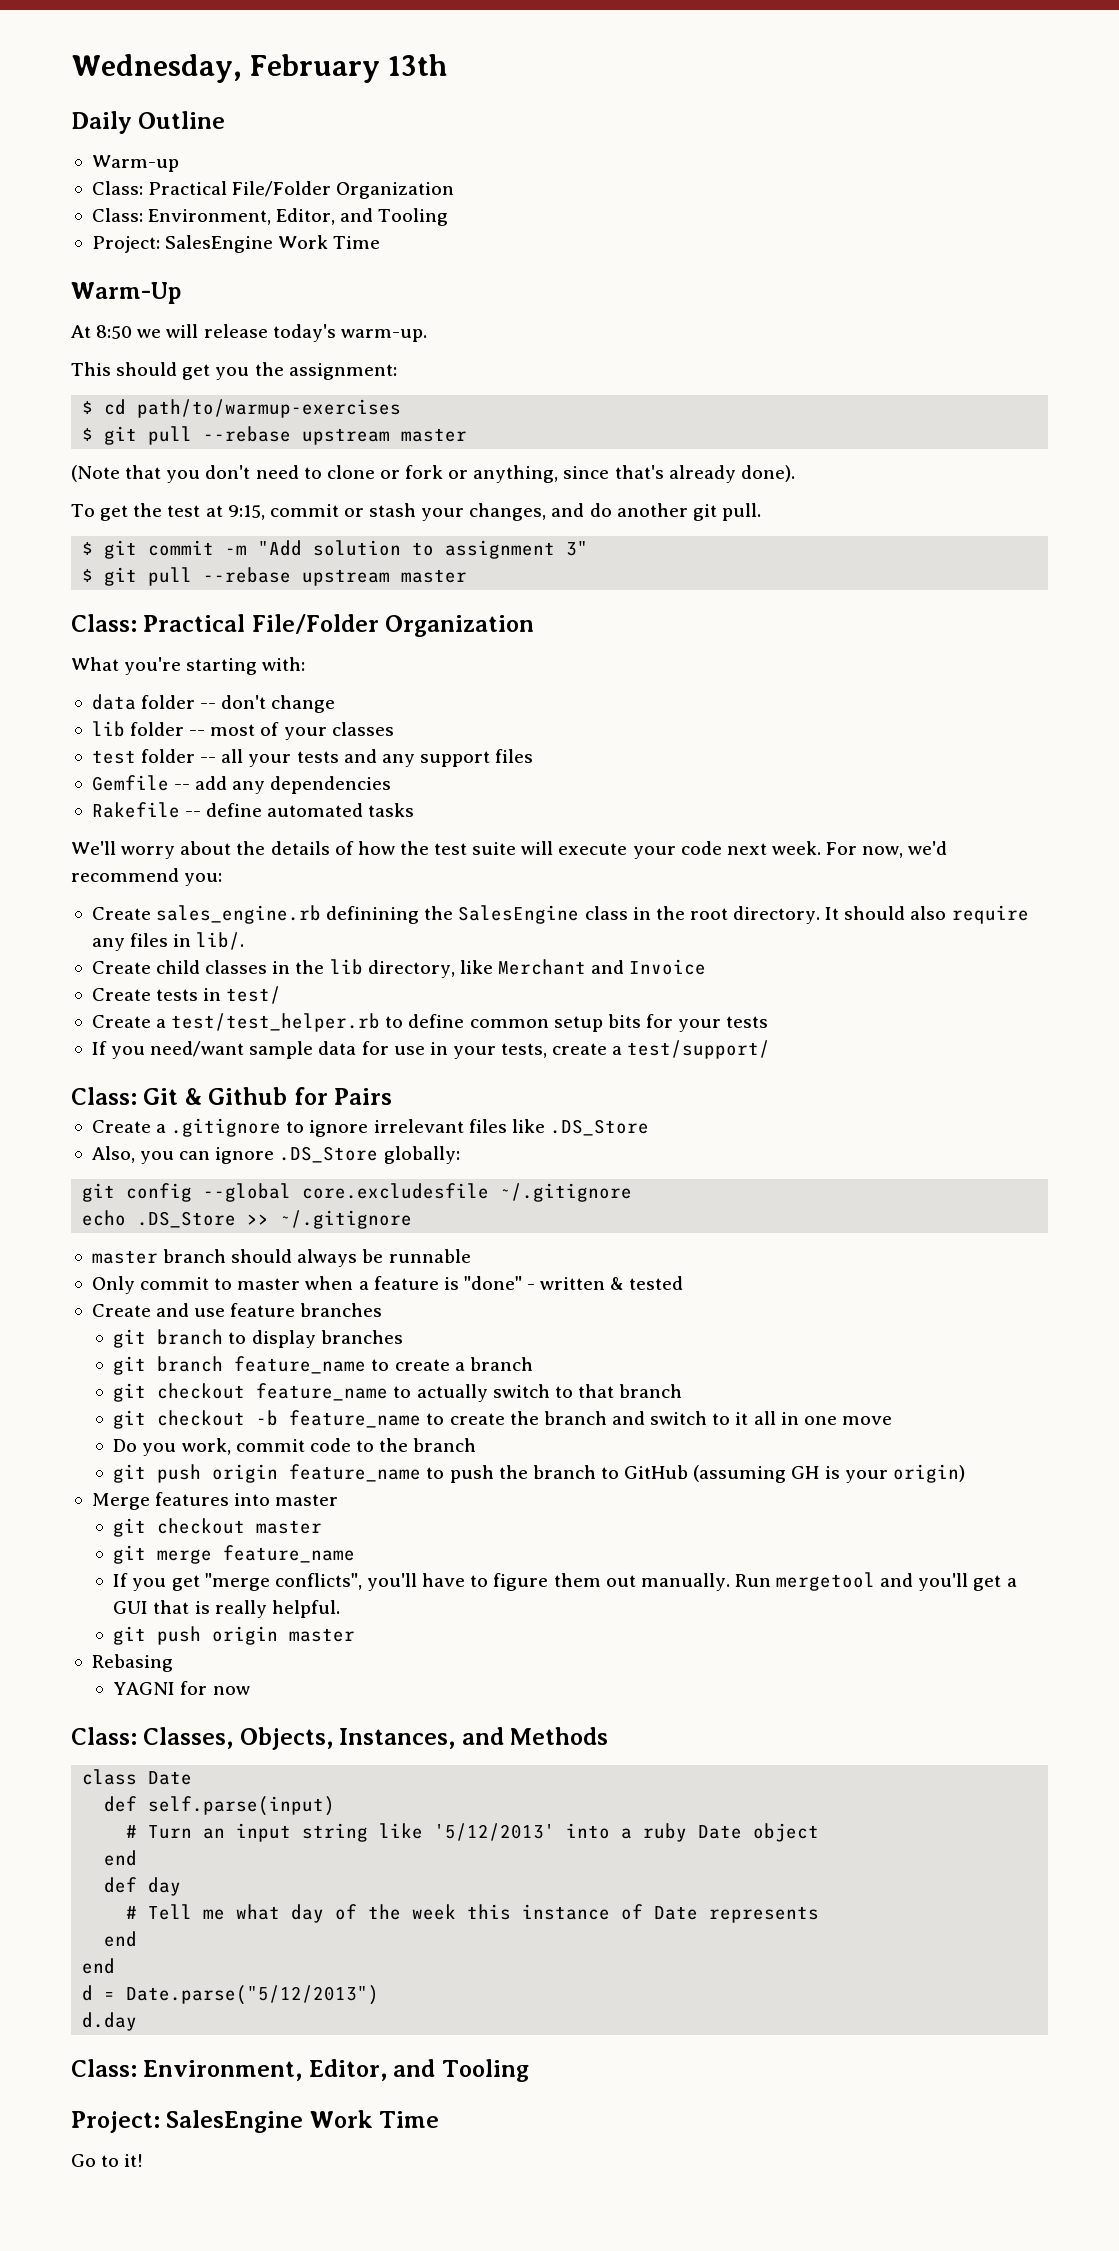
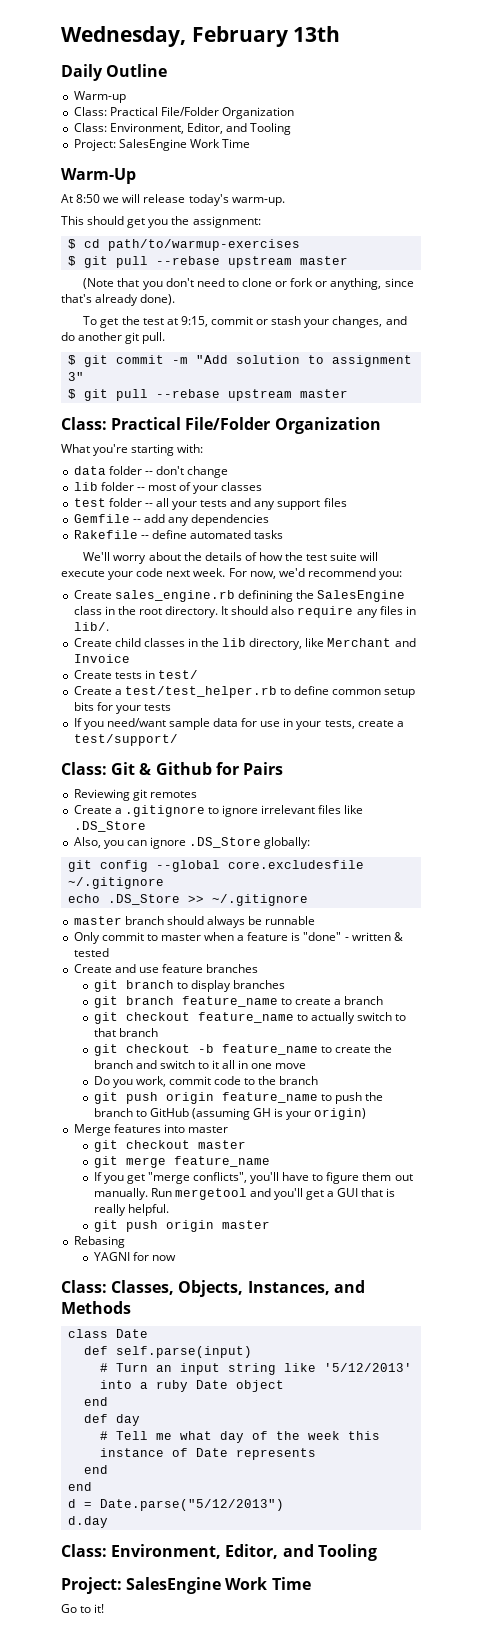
+ Reviewing git remotes

